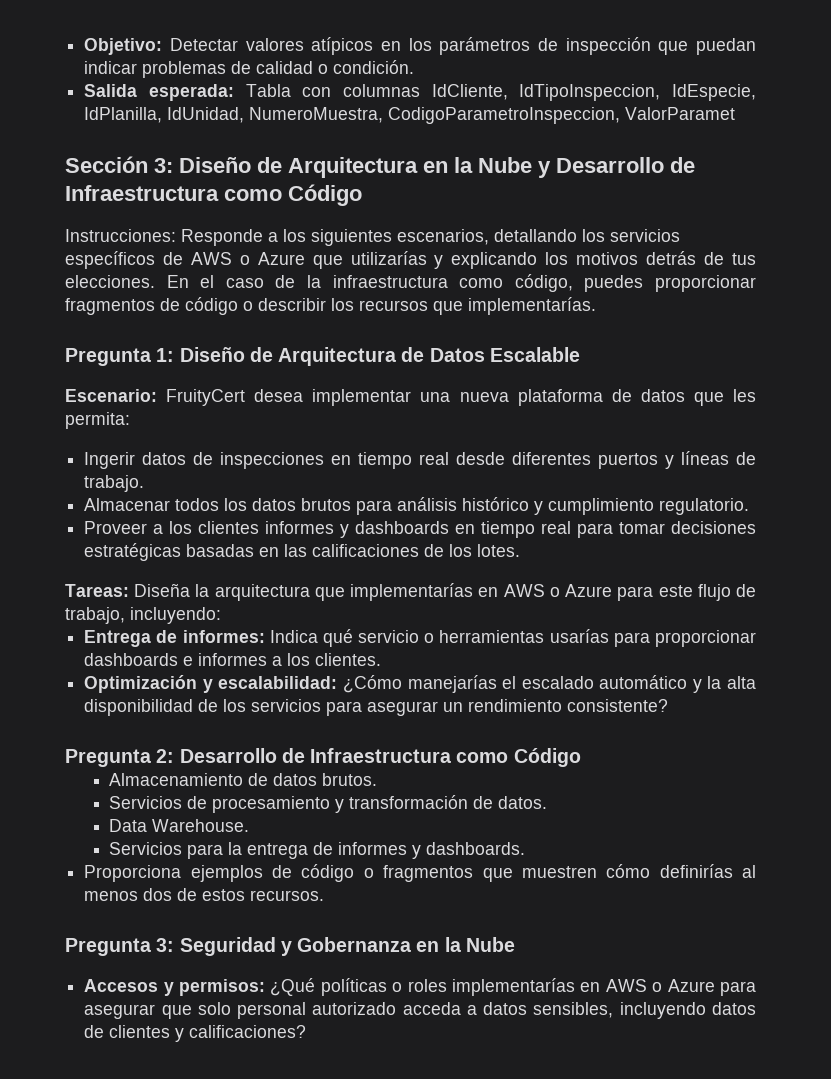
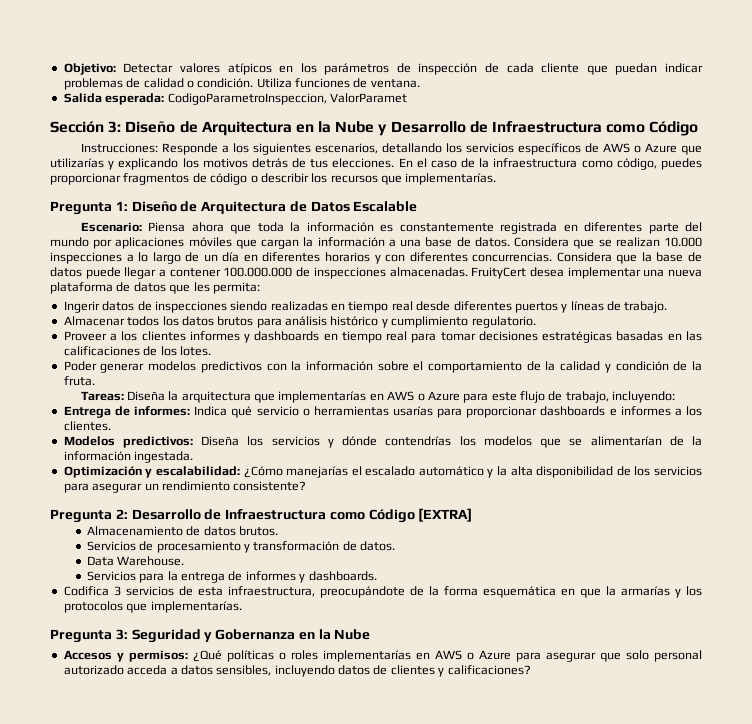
- Objetivo: Detectar valores atípicos en los parámetros de inspección que puedan indicar problemas de calidad o condición.
- Salida esperada: Tabla con columnas IdCliente, IdTipoInspeccion, IdEspecie, IdPlanilla, IdUnidad, NumeroMuestra, CodigoParametroInspeccion, ValorParamet
+ Objetivo: Detectar valores atípicos en los parámetros de inspección de cada cliente que puedan indicar problemas de calidad o condición. Utiliza funciones de ventana.
+ Salida esperada: CodigoParametroInspeccion, ValorParamet
- Escenario: FruityCert desea implementar una nueva plataforma de datos que les permita:
+ Escenario: Piensa ahora que toda la información es constantemente registrada en diferentes parte del mundo por aplicaciones móviles que cargan la información a una base de datos. Considera que se realizan 10.000 inspecciones a lo largo de un día en diferentes horarios y con diferentes concurrencias. Considera que la base de datos puede llegar a contener 100.000.000 de inspecciones almacenadas. FruityCert desea implementar una nueva plataforma de datos que les permita:
- Ingerir datos de inspecciones en tiempo real desde diferentes puertos y líneas de trabajo.
+ Ingerir datos de inspecciones siendo realizadas en tiempo real desde diferentes puertos y líneas de trabajo.
+ Poder generar modelos predictivos con la información sobre el comportamiento de la calidad y condición de la fruta.
+ Modelos predictivos: Diseña los servicios y dónde contendrías los modelos que se alimentarían de la información ingestada.
- Pregunta 2: Desarrollo de Infraestructura como Código
+ Pregunta 2: Desarrollo de Infraestructura como Código [EXTRA]
- Proporciona ejemplos de código o fragmentos que muestren cómo definirías al menos dos de estos recursos.
+ Codifica 3 servicios de esta infraestructura, preocupándote de la forma esquemática en que la armarías y los protocolos que implementarías.

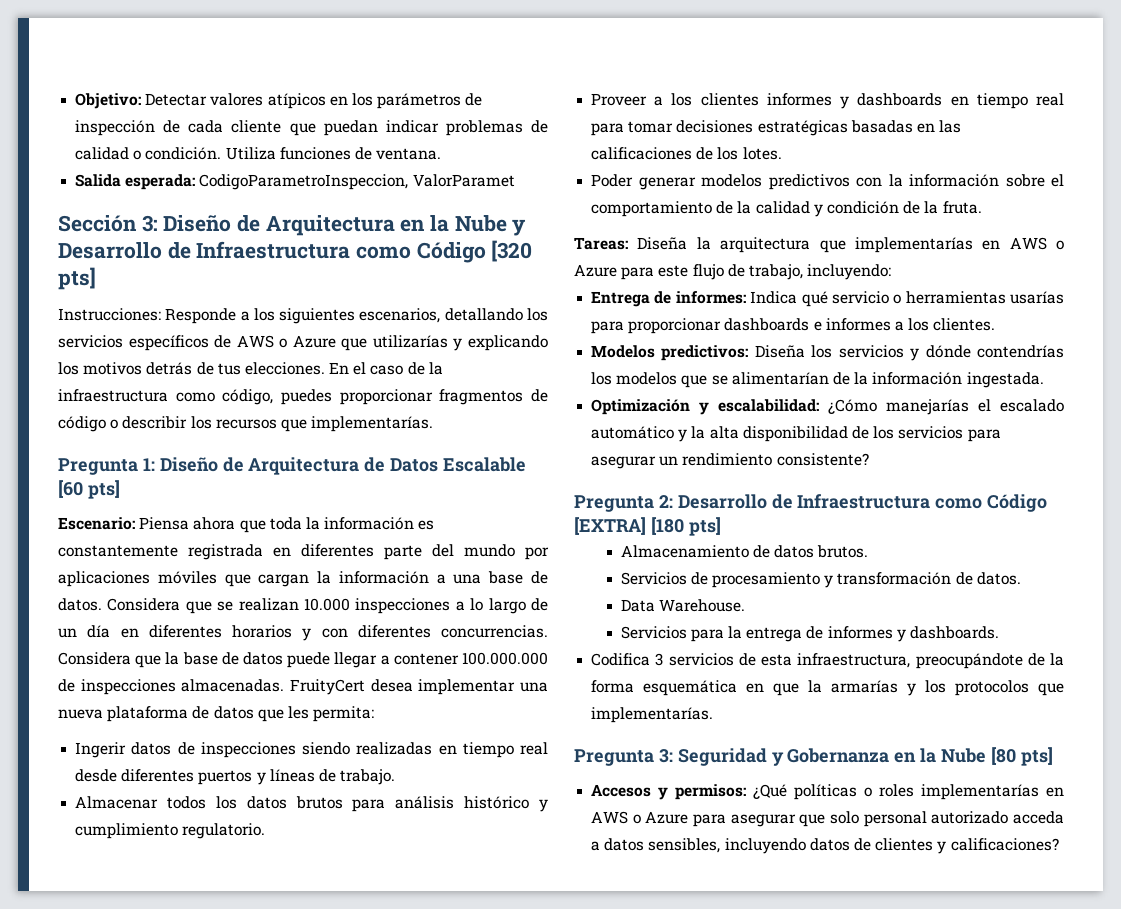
- Sección 3: Diseño de Arquitectura en la Nube y Desarrollo de Infraestructura como Código
+ Sección 3: Diseño de Arquitectura en la Nube y Desarrollo de Infraestructura como Código [320 pts]
- Pregunta 1: Diseño de Arquitectura de Datos Escalable
+ Pregunta 1: Diseño de Arquitectura de Datos Escalable [60 pts]
- Pregunta 2: Desarrollo de Infraestructura como Código [EXTRA]
+ Pregunta 2: Desarrollo de Infraestructura como Código [EXTRA] [180 pts]
- Pregunta 3: Seguridad y Gobernanza en la Nube
+ Pregunta 3: Seguridad y Gobernanza en la Nube [80 pts]

